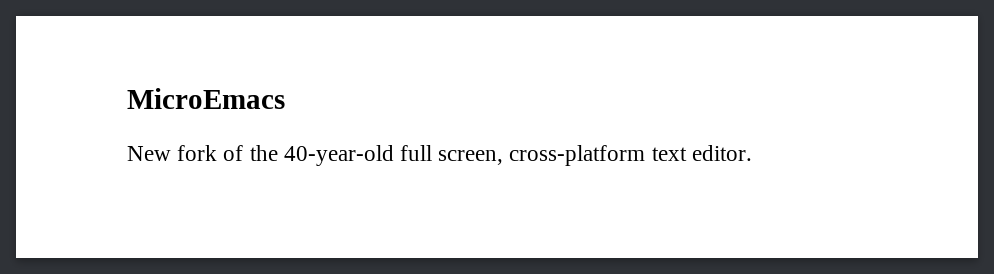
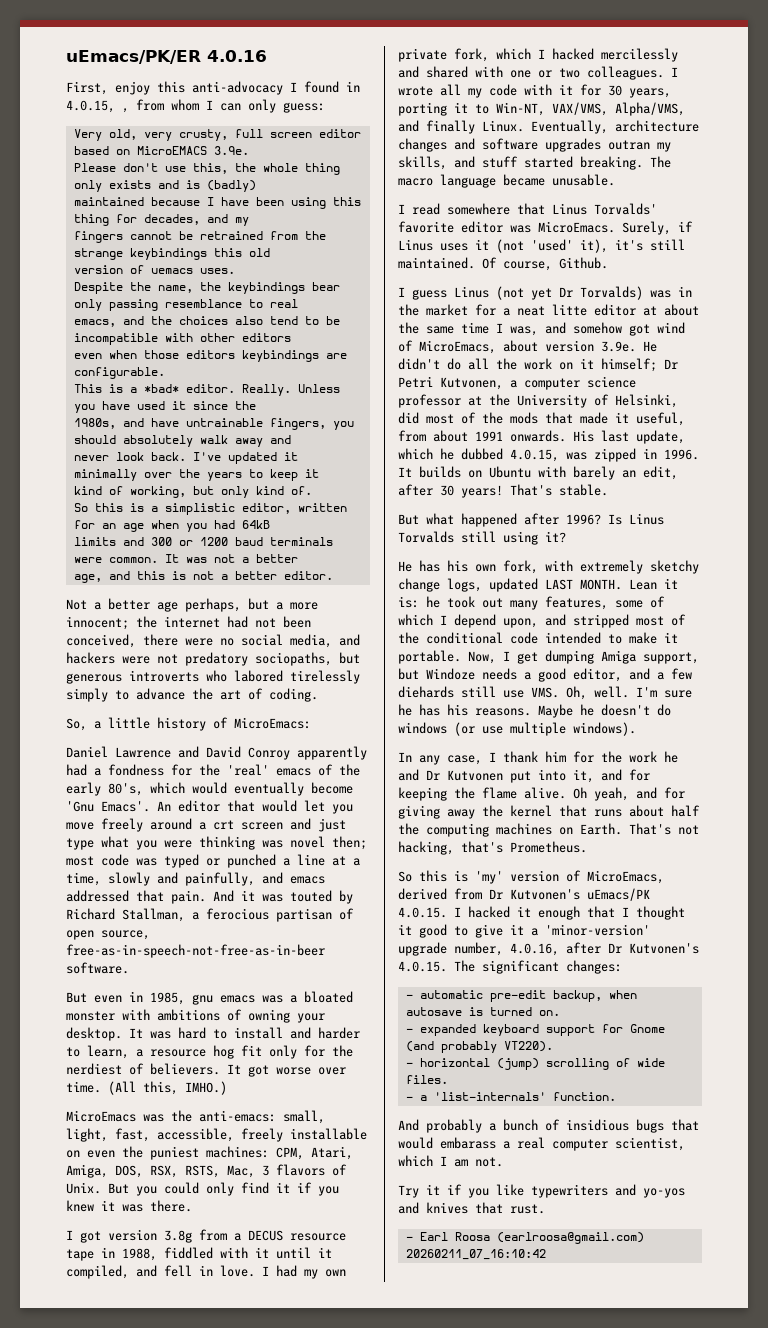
- MicroEmacs
- New fork of the 40-year-old full screen, cross-platform text editor.
+ uEmacs/PK/ER 4.0.16
+ First, enjoy this anti-advocacy I found in 4.0.15, , from whom I can only guess:
+ Very old, very crusty, full screen editor based on MicroEMACS 3.9e.
+ Please don't use this, the whole thing only exists and is (badly)
+ maintained because I have been using this thing for decades, and my
+ fingers cannot be retrained from the strange keybindings this old
+ version of uemacs uses.
+ Despite the name, the keybindings bear only passing resemblance to real
+ emacs, and the choices also tend to be incompatible with other editors
+ even when those editors keybindings are configurable.
+ This is a *bad* editor. Really. Unless you have used it since the
+ 1980s, and have untrainable fingers, you should absolutely walk away and
+ never look back. I've updated it minimally over the years to keep it
+ kind of working, but only kind of.
+ So this is a simplistic editor, written for an age when you had 64kB
+ limits and 300 or 1200 baud terminals were common. It was not a better
+ age, and this is not a better editor.
+ Not a better age perhaps, but a more innocent; the internet had not been conceived, there were no social media, and hackers were not predatory sociopaths, but generous introverts who labored tirelessly simply to advance the art of coding.
+ So, a little history of MicroEmacs:
+ Daniel Lawrence and David Conroy apparently had a fondness for the 'real' emacs of the early 80's, which would eventually become 'Gnu Emacs'. An editor that would let you move freely around a crt screen and just type what you were thinking was novel then; most code was typed or punched a line at a time, slowly and painfully, and emacs addressed that pain. And it was touted by Richard Stallman, a ferocious partisan of open source, free-as-in-speech-not-free-as-in-beer software.
+ But even in 1985, gnu emacs was a bloated monster with ambitions of owning your desktop. It was hard to install and harder to learn, a resource hog fit only for the nerdiest of believers. It got worse over time. (All this, IMHO.)
+ MicroEmacs was the anti-emacs: small, light, fast, accessible, freely installable on even the puniest machines: CPM, Atari, Amiga, DOS, RSX, RSTS, Mac, 3 flavors of Unix. But you could only find it if you knew it was there.
+ I got version 3.8g from a DECUS resource tape in 1988, fiddled with it until it compiled, and fell in love. I had my own private fork, which I hacked mercilessly and shared with one or two colleagues. I wrote all my code with it for 30 years, porting it to Win-NT, VAX/VMS, Alpha/VMS, and finally Linux. Eventually, architecture changes and software upgrades outran my skills, and stuff started breaking. The macro language became unusable.
+ I read somewhere that Linus Torvalds' favorite editor was MicroEmacs. Surely, if Linus uses it (not 'used' it), it's still maintained. Of course, Github.
+ I guess Linus (not yet Dr Torvalds) was in the market for a neat litte editor at about the same time I was, and somehow got wind of MicroEmacs, about version 3.9e. He didn't do all the work on it himself; Dr Petri Kutvonen, a computer science professor at the University of Helsinki, did most of the mods that made it useful, from about 1991 onwards. His last update, which he dubbed 4.0.15, was zipped in 1996. It builds on Ubuntu with barely an edit, after 30 years! That's stable.
+ But what happened after 1996? Is Linus Torvalds still using it?
+ He has his own fork, with extremely sketchy change logs, updated LAST MONTH. Lean it is: he took out many features, some of which I depend upon, and stripped most of the conditional code intended to make it portable. Now, I get dumping Amiga support, but Windoze needs a good editor, and a few diehards still use VMS. Oh, well. I'm sure he has his reasons. Maybe he doesn't do windows (or use multiple windows).
+ In any case, I thank him for the work he and Dr Kutvonen put into it, and for keeping the flame alive. Oh yeah, and for giving away the kernel that runs about half the computing machines on Earth. That's not hacking, that's Prometheus.
+ So this is 'my' version of MicroEmacs, derived from Dr Kutvonen's uEmacs/PK 4.0.15. I hacked it enough that I thought it good to give it a 'minor-version' upgrade number, 4.0.16, after Dr Kutvonen's 4.0.15. The significant changes:
+ - automatic pre-edit backup, when autosave is turned on.
+ - expanded keyboard support for Gnome (and probably VT220).
+ - horizontal (jump) scrolling of wide files.
+ - a 'list-internals' function.
+ And probably a bunch of insidious bugs that would embarass a real computer scientist, which I am not.
+ Try it if you like typewriters and yo-yos and knives that rust.
+ - Earl Roosa (earlroosa@gmail.com) 20260211_07_16:10:42

